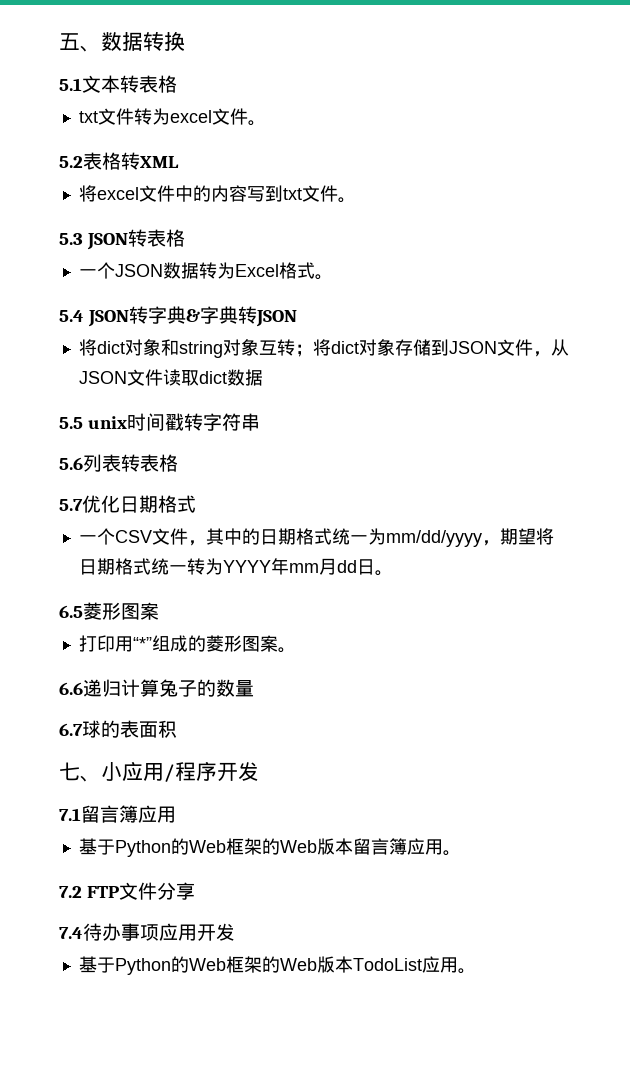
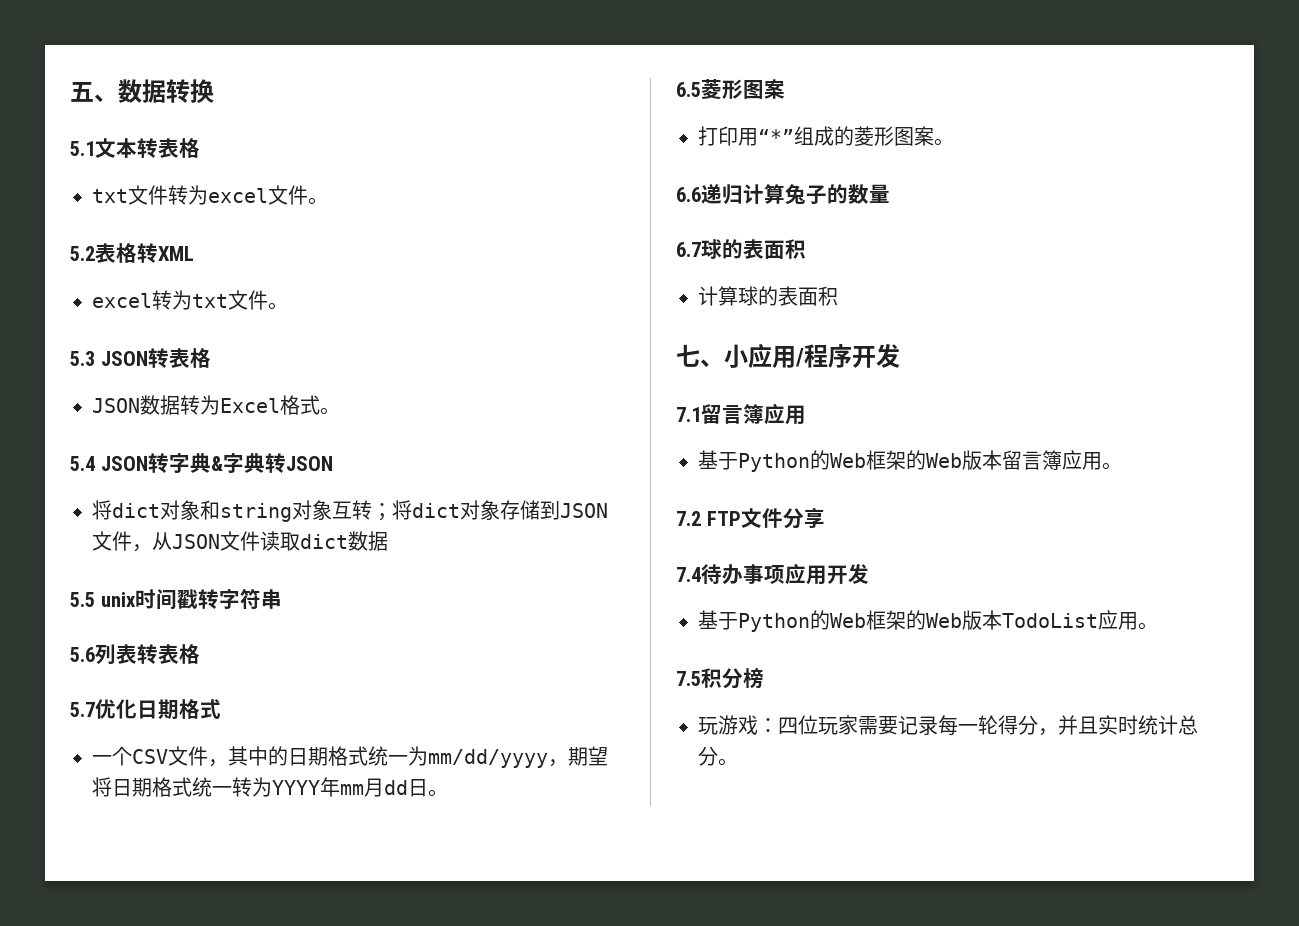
- 将excel文件中的内容写到txt文件。
+ excel转为txt文件。
- 一个JSON数据转为Excel格式。
+ JSON数据转为Excel格式。
+ 计算球的表面积
+ 7.5积分榜
+ 玩游戏：四位玩家需要记录每一轮得分，并且实时统计总分。

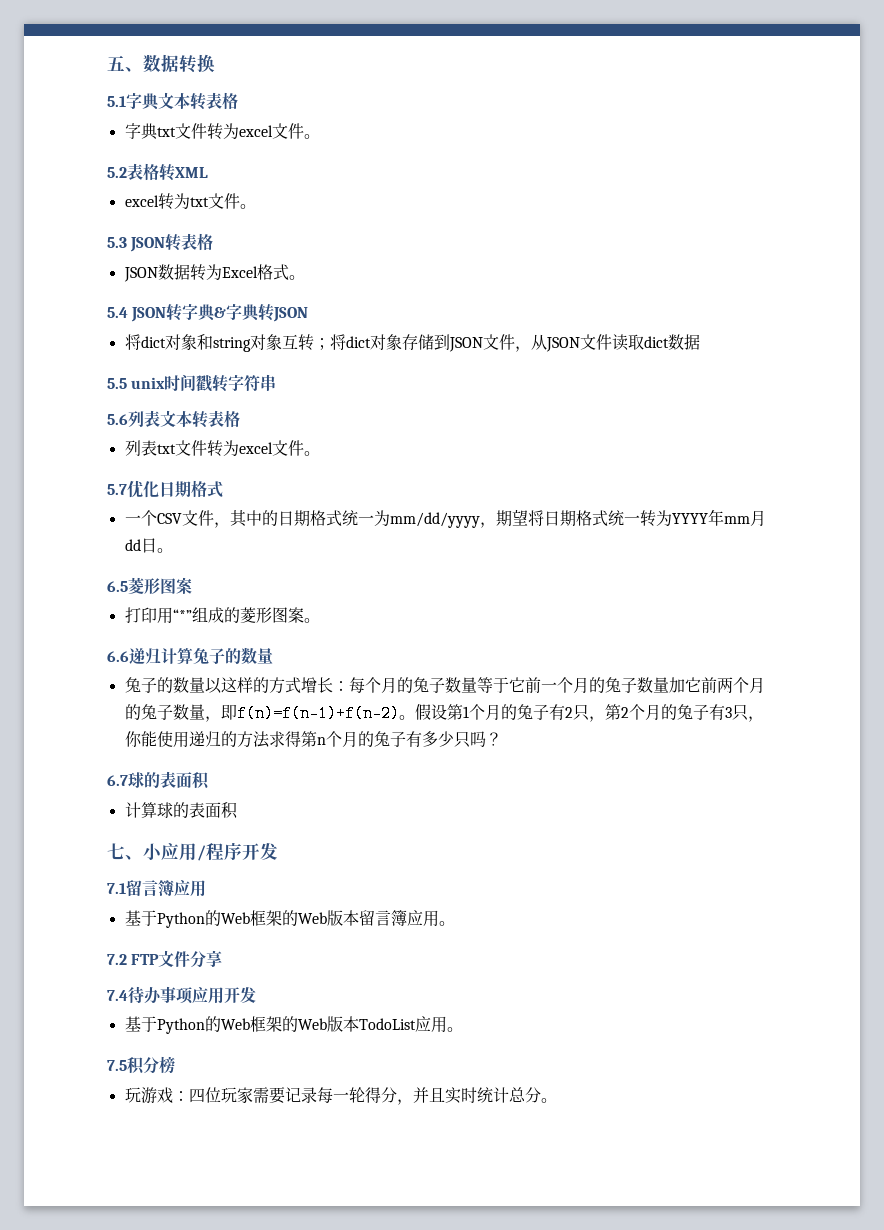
- 5.1文本转表格
- txt文件转为excel文件。
+ 5.1字典文本转表格
+ 字典txt文件转为excel文件。
- 5.6列表转表格
+ 5.6列表文本转表格
+ 列表txt文件转为excel文件。
+ 兔子的数量以这样的方式增长：每个月的兔子数量等于它前一个月的兔子数量加它前两个月的兔子数量，即f(n)=f(n-1)+f(n-2)。假设第1个月的兔子有2只，第2个月的兔子有3只，你能使用递归的方法求得第n个月的兔子有多少只吗？

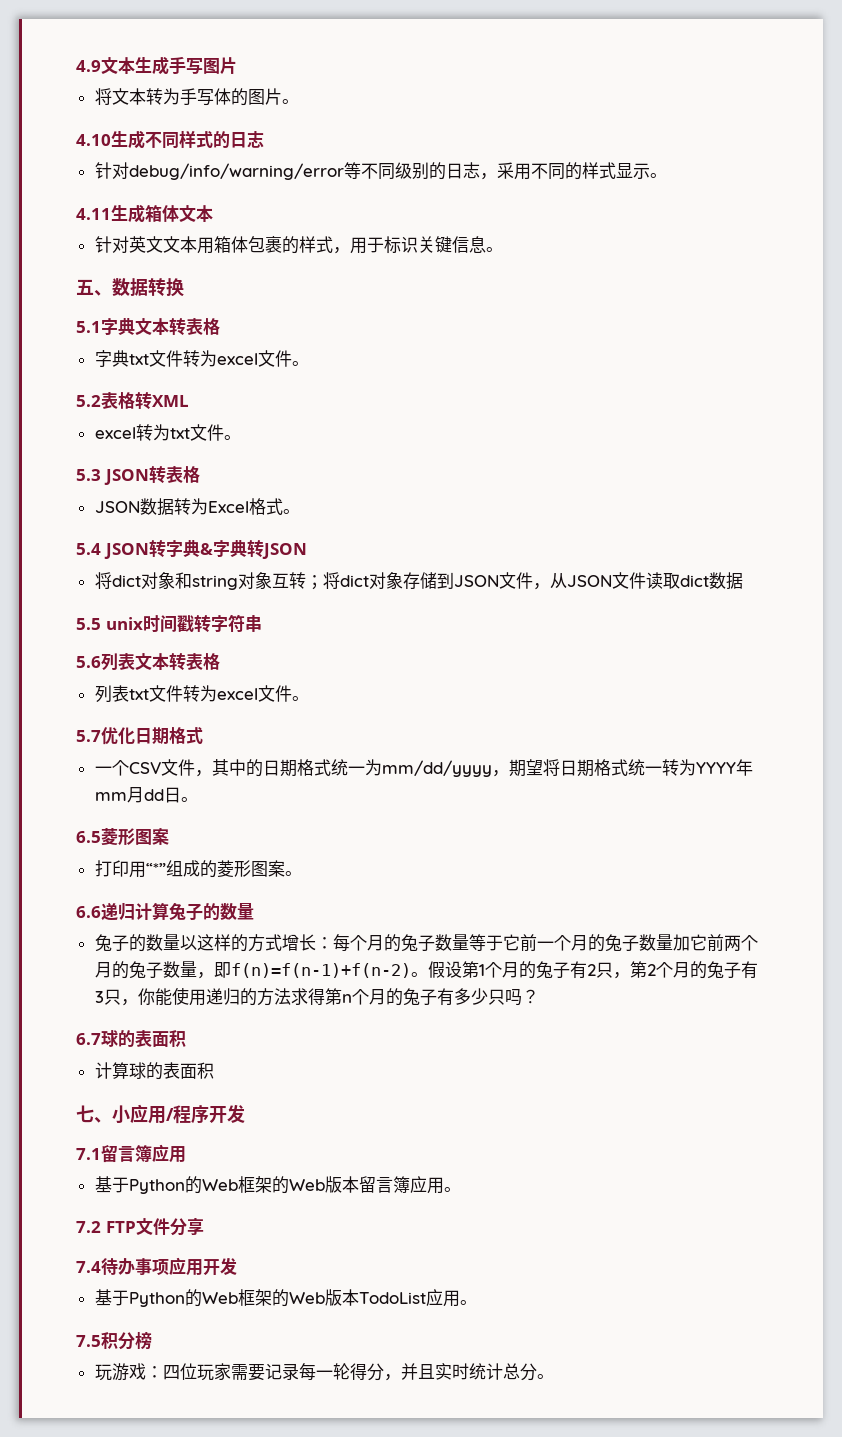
+ 4.9文本生成手写图片
+ 将文本转为手写体的图片。
+ 4.10生成不同样式的日志
+ 针对debug/info/warning/error等不同级别的日志，采用不同的样式显示。
+ 4.11生成箱体文本
+ 针对英文文本用箱体包裹的样式，用于标识关键信息。

